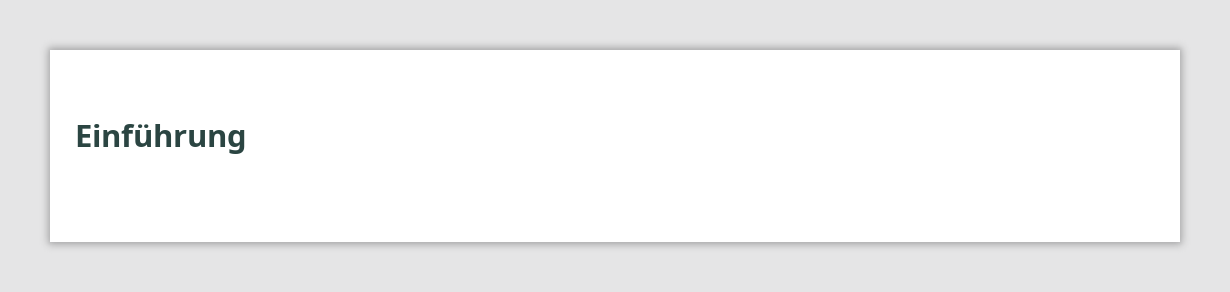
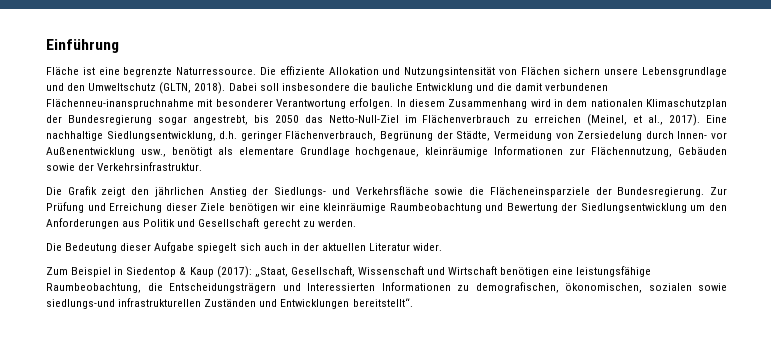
+ Fläche ist eine begrenzte Naturressource. Die effiziente Allokation und Nutzungsintensität von Flächen sichern unsere Lebensgrundlage und den Umweltschutz (GLTN, 2018). Dabei soll insbesondere die bauliche Entwicklung und die damit verbundenen Flächenneu-inanspruchnahme mit besonderer Verantwortung erfolgen. In diesem Zusammenhang wird in dem nationalen Klimaschutzplan der Bundesregierung sogar angestrebt, bis 2050 das Netto-Null-Ziel im Flächenverbrauch zu erreichen (Meinel, et al., 2017). Eine nachhaltige Siedlungsentwicklung, d.h. geringer Flächenverbrauch, Begrünung der Städte, Vermeidung von Zersiedelung durch Innen- vor Außenentwicklung usw., benötigt als elementare Grundlage hochgenaue, kleinräumige Informationen zur Flächennutzung, Gebäuden sowie der Verkehrsinfrastruktur.
+ Die Grafik zeigt den jährlichen Anstieg der Siedlungs- und Verkehrsfläche sowie die Flächeneinsparziele der Bundesregierung. Zur Prüfung und Erreichung dieser Ziele benötigen wir eine kleinräumige Raumbeobachtung und Bewertung der Siedlungsentwicklung um den Anforderungen aus Politik und Gesellschaft gerecht zu werden.
+ Die Bedeutung dieser Aufgabe spiegelt sich auch in der aktuellen Literatur wider.
+ Zum Beispiel in Siedentop & Kaup (2017): „Staat, Gesellschaft, Wissenschaft und Wirtschaft benötigen eine leistungsfähige Raumbeobachtung, die Entscheidungsträgern und Interessierten Informationen zu demografischen, ökonomischen, sozialen sowie siedlungs-und infrastrukturellen Zuständen und Entwicklungen bereitstellt“.

